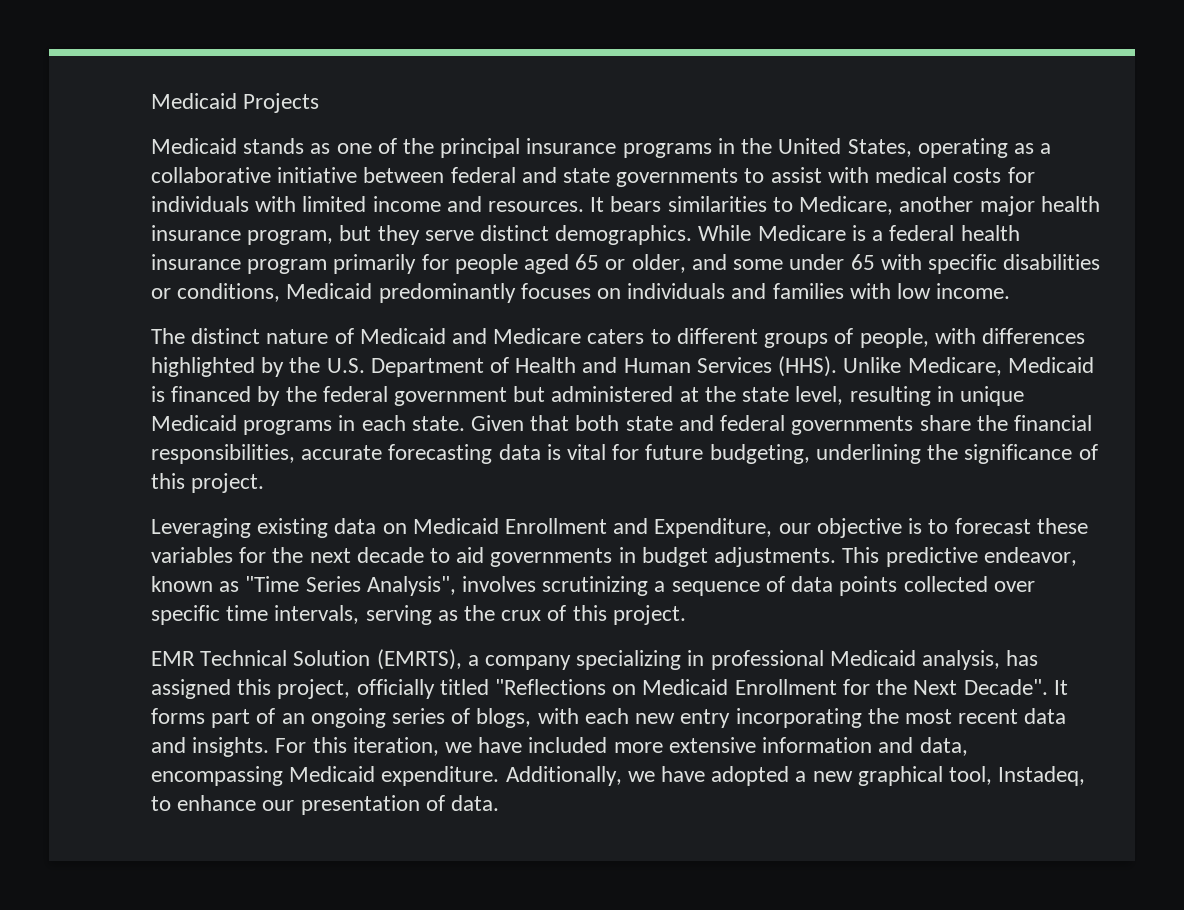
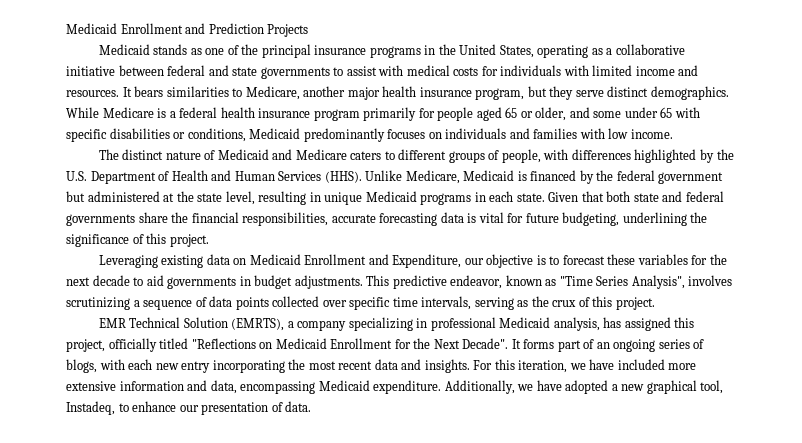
- Medicaid Projects
+ Medicaid Enrollment and Prediction Projects

